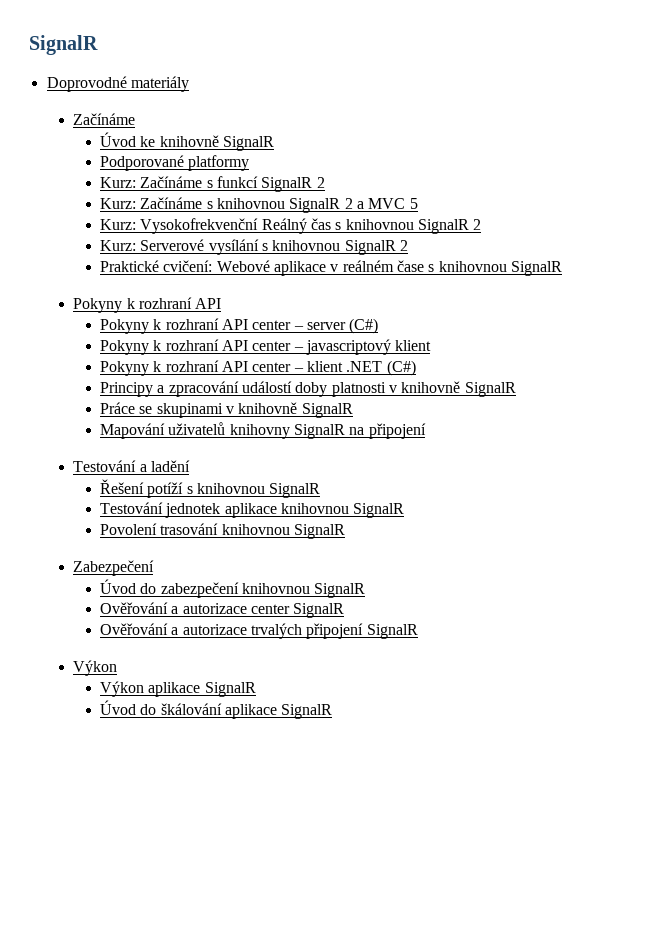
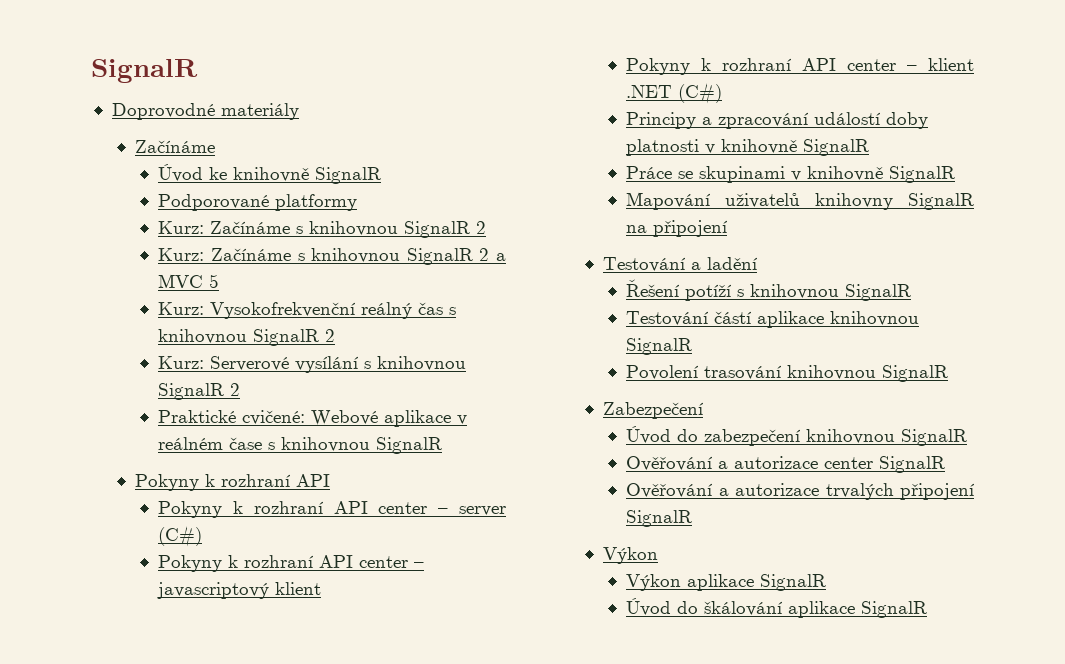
  Podporované platformy
- Kurz: Začínáme s funkcí SignalR 2
+ Kurz: Začínáme s knihovnou SignalR 2
- Kurz: Vysokofrekvenční Reálný čas s knihovnou SignalR 2
+ Kurz: Vysokofrekvenční reálný čas s knihovnou SignalR 2
- Praktické cvičení: Webové aplikace v reálném čase s knihovnou SignalR
+ Praktické cvičené: Webové aplikace v reálném čase s knihovnou SignalR
- Testování jednotek aplikace knihovnou SignalR
+ Testování částí aplikace knihovnou SignalR

